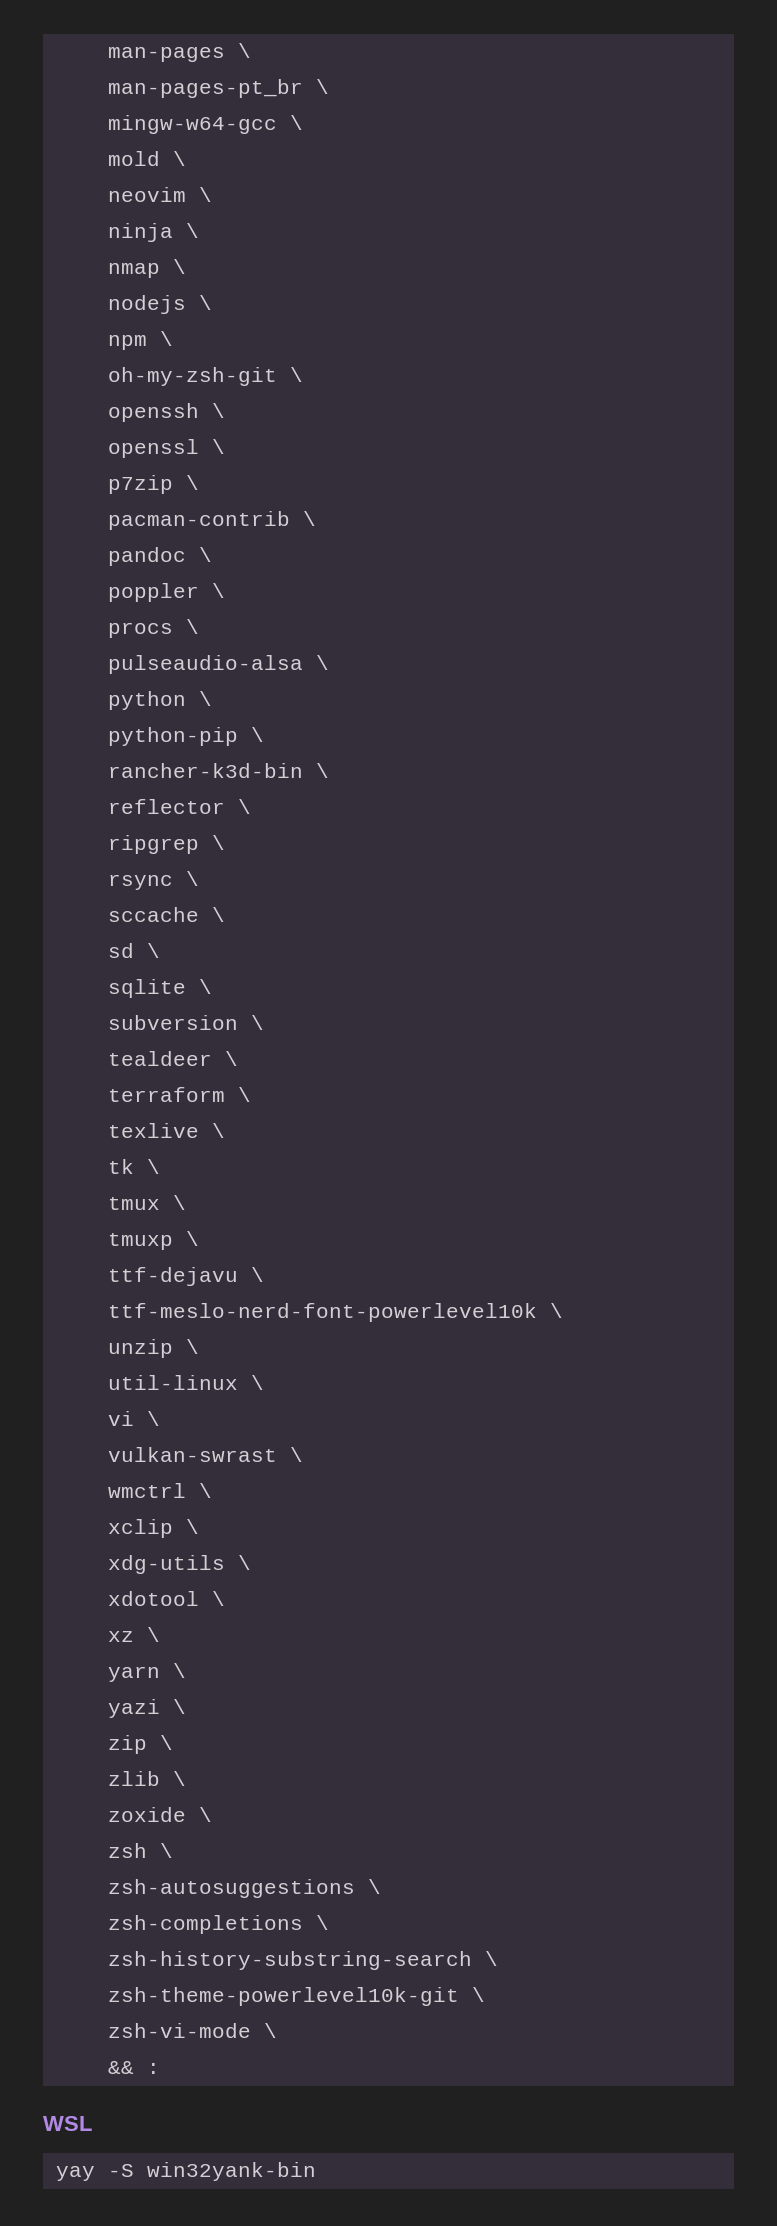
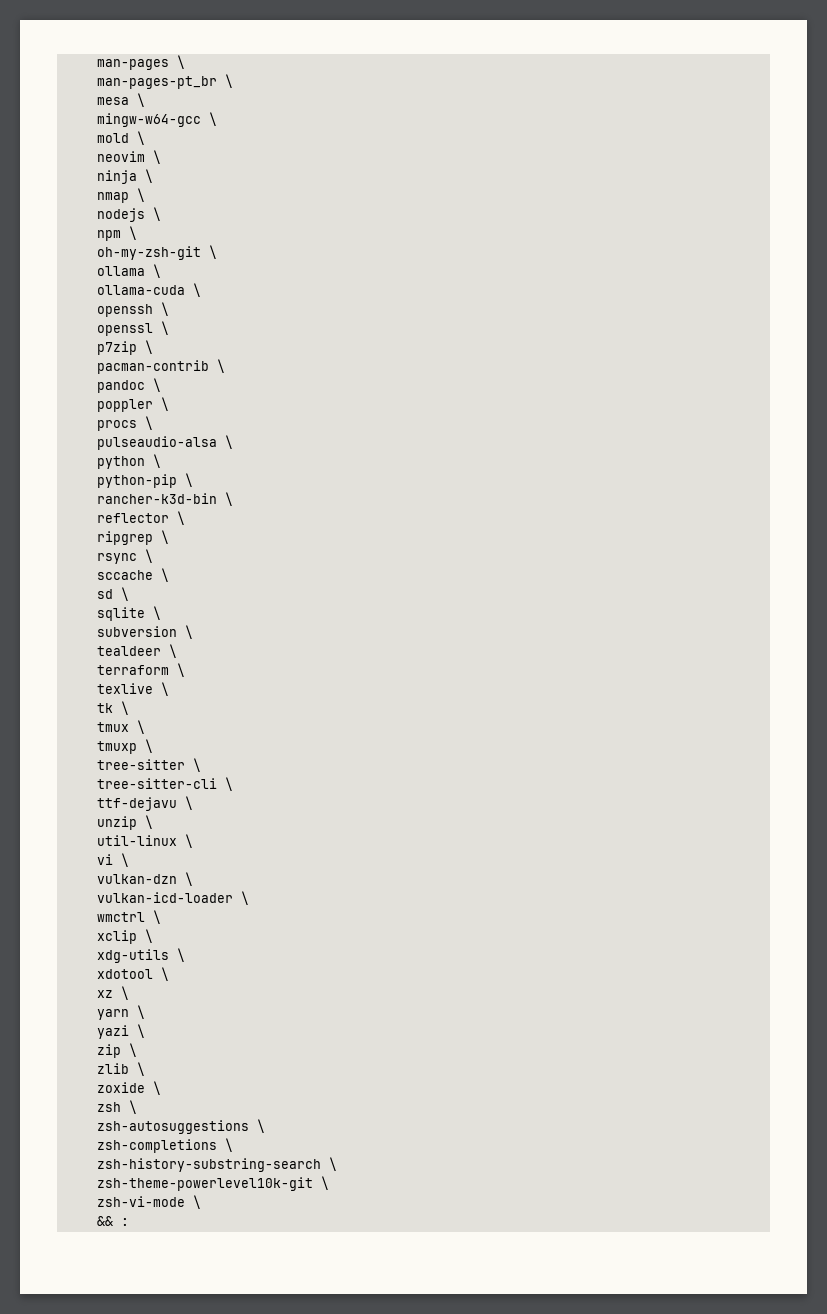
+ mesa \
+ ollama \
+ ollama-cuda \
+ tree-sitter \
+ tree-sitter-cli \
  ttf-dejavu \
- ttf-meslo-nerd-font-powerlevel10k \
- vulkan-swrast \
+ vulkan-dzn \
+ vulkan-icd-loader \
- WSL
- yay -S win32yank-bin

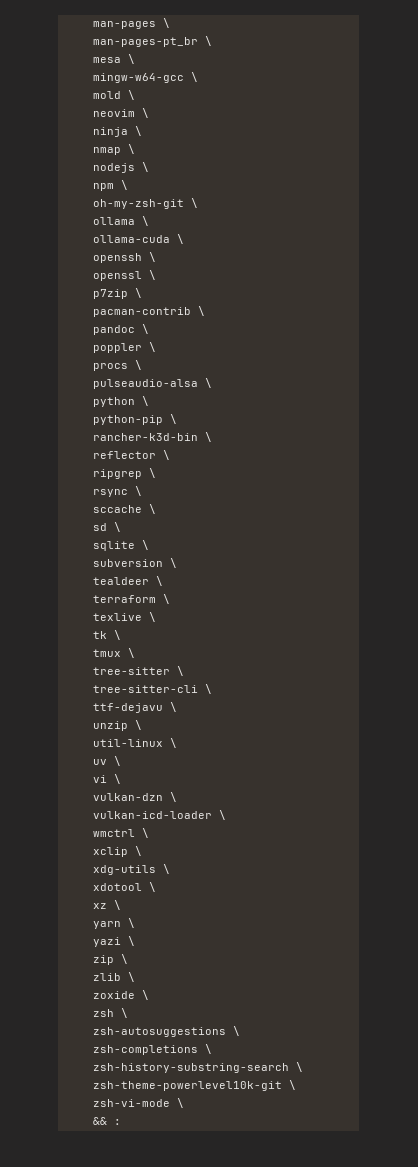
- tmuxp \
+ uv \

